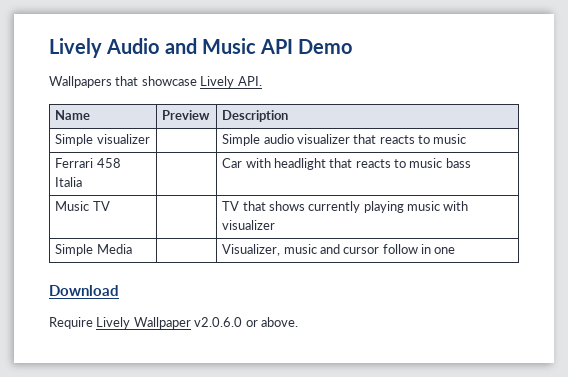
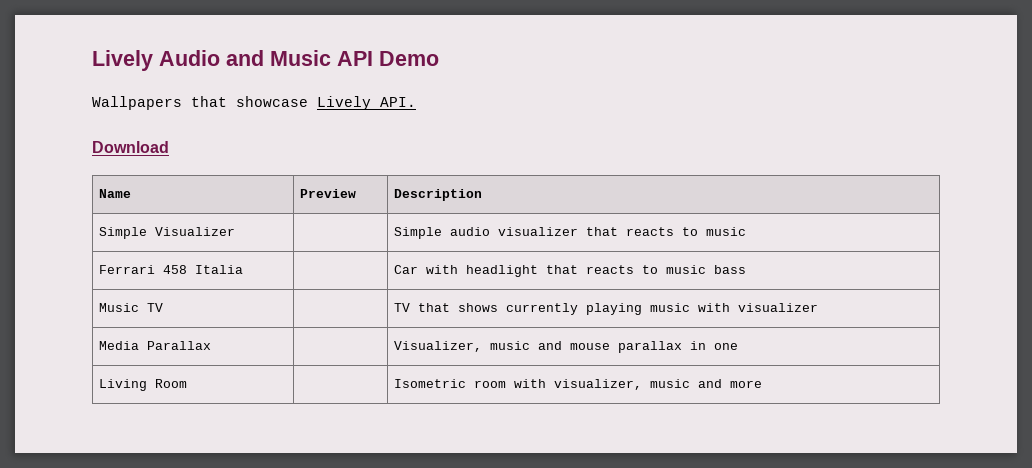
+ Download
- Simple visualizer | | Simple audio visualizer that reacts to music
+ Simple Visualizer | | Simple audio visualizer that reacts to music
- Simple Media | | Visualizer, music and cursor follow in one
+ Media Parallax | | Visualizer, music and mouse parallax in one
- Download
- Require Lively Wallpaper v2.0.6.0 or above.
+ Living Room | | Isometric room with visualizer, music and more

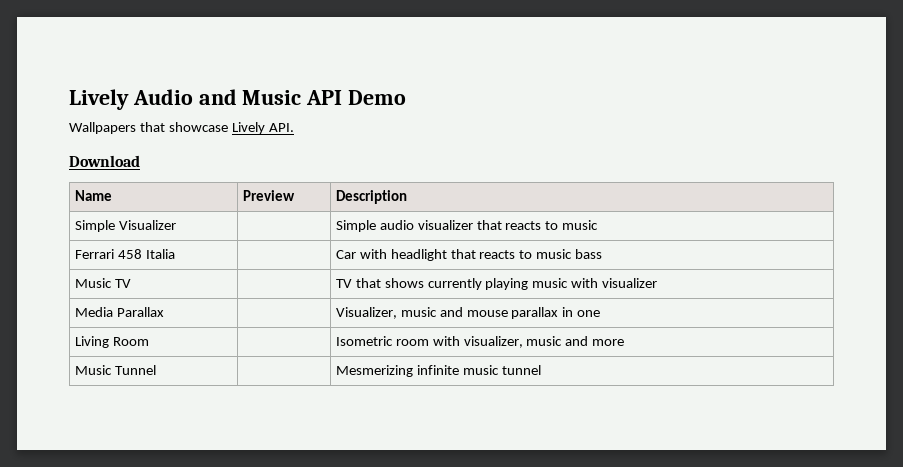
+ Music Tunnel | | Mesmerizing infinite music tunnel

